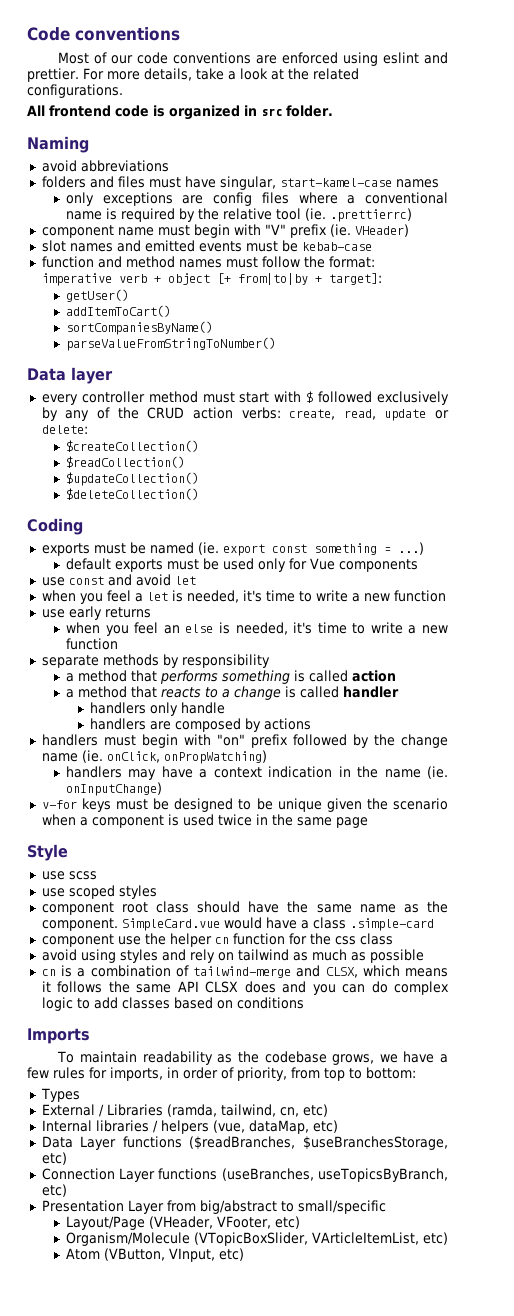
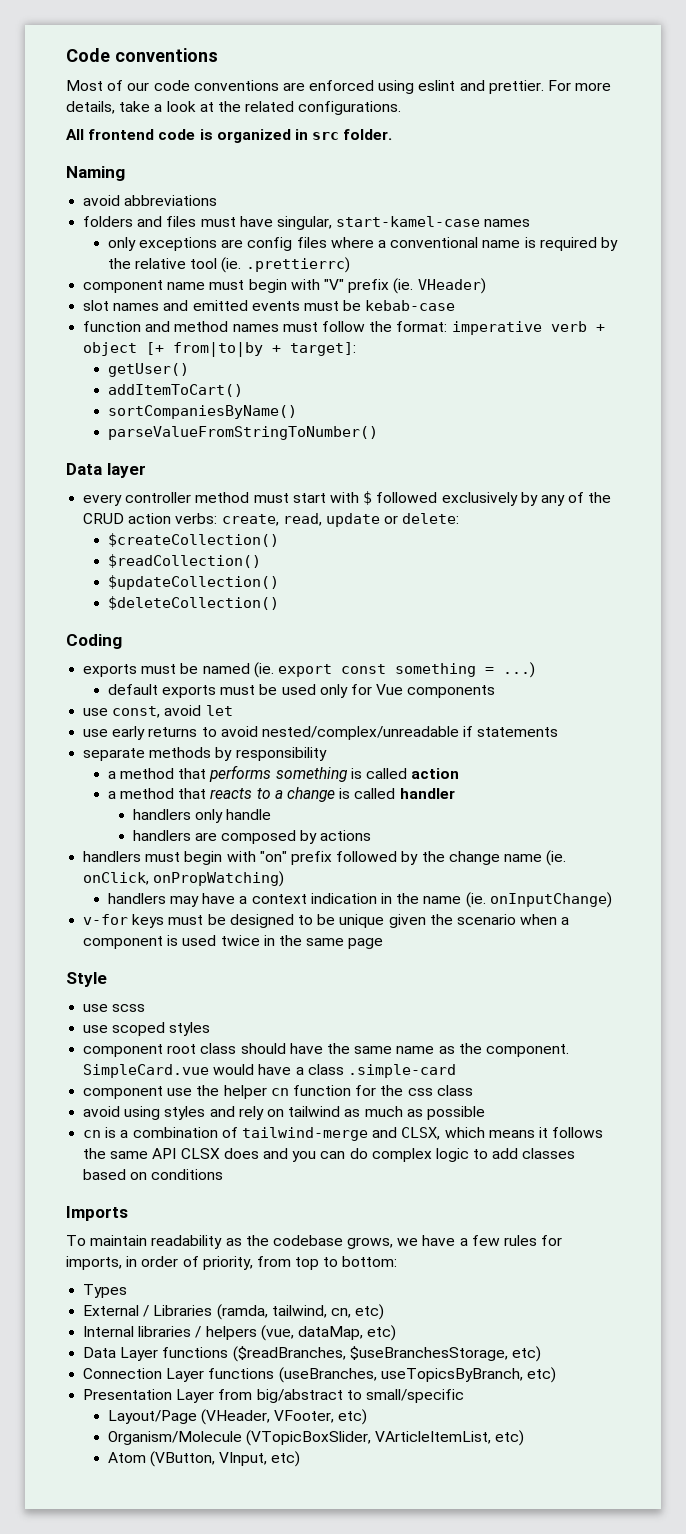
- use const and avoid let
+ use const, avoid let
- when you feel a let is needed, it's time to write a new function
- use early returns
- when you feel an else is needed, it's time to write a new function
+ use early returns to avoid nested/complex/unreadable if statements

